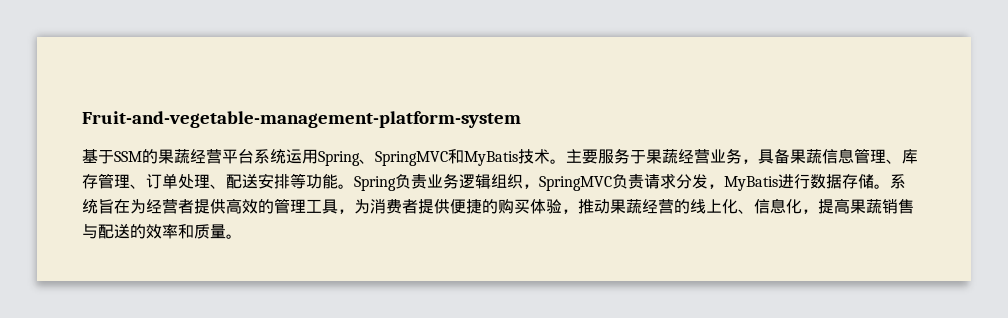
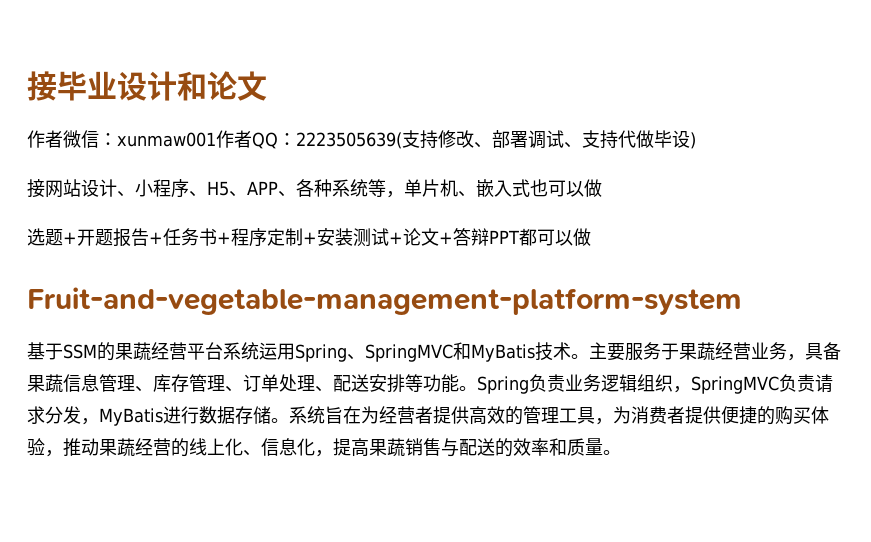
+ 接毕业设计和论文
+ 作者微信：xunmaw001作者QQ：2223505639(支持修改、部署调试、支持代做毕设)
+ 接网站设计、小程序、H5、APP、各种系统等，单片机、嵌入式也可以做
+ 选题+开题报告+任务书+程序定制+安装测试+论文+答辩PPT都可以做

